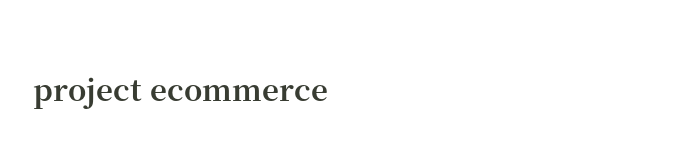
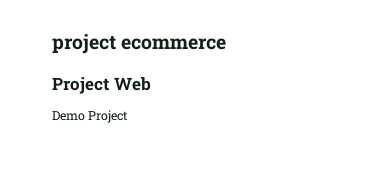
+ Project Web
+ Demo Project

